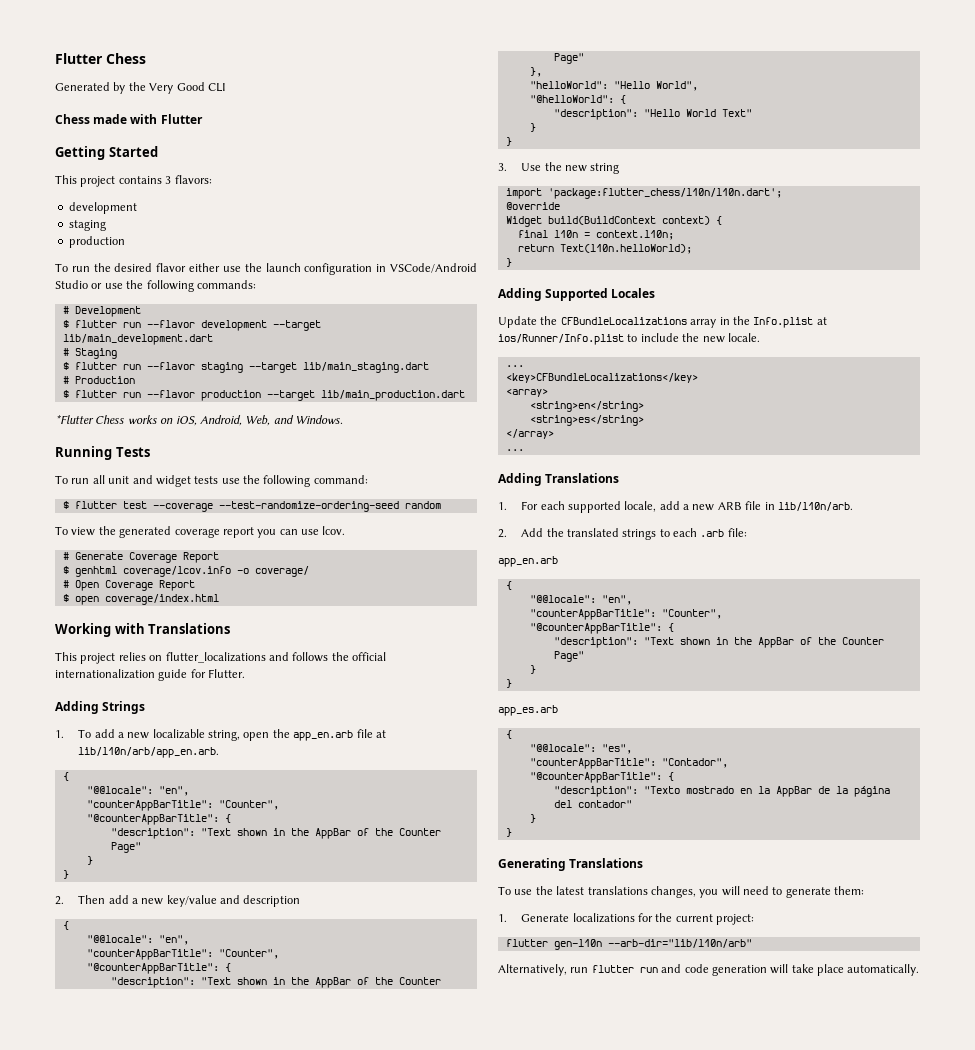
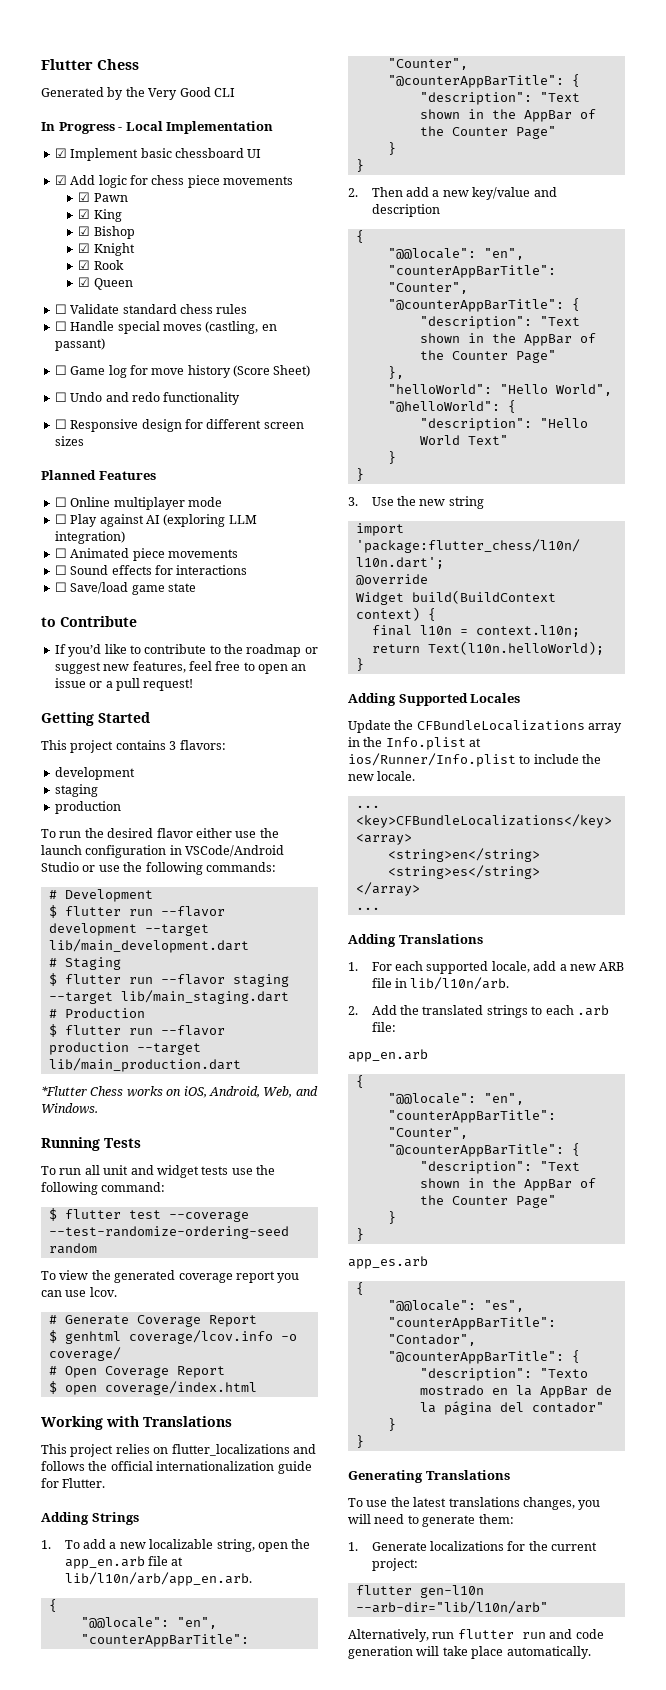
- Chess made with Flutter
+ In Progress - Local Implementation
+ ☑ Implement basic chessboard UI
+ ☑ Add logic for chess piece movements
+ ☑ Pawn
+ ☑ King
+ ☑ Bishop
+ ☑ Knight
+ ☑ Rook
+ ☑ Queen
+ ☐ Validate standard chess rules
+ ☐ Handle special moves (castling, en passant)
+ ☐ Game log for move history (Score Sheet)
+ ☐ Undo and redo functionality
+ ☐ Responsive design for different screen sizes
+ Planned Features
+ ☐ Online multiplayer mode
+ ☐ Play against AI (exploring LLM integration)
+ ☐ Animated piece movements
+ ☐ Sound effects for interactions
+ ☐ Save/load game state
+ to Contribute
+ If you’d like to contribute to the roadmap or suggest new features, feel free to open an issue or a pull request!

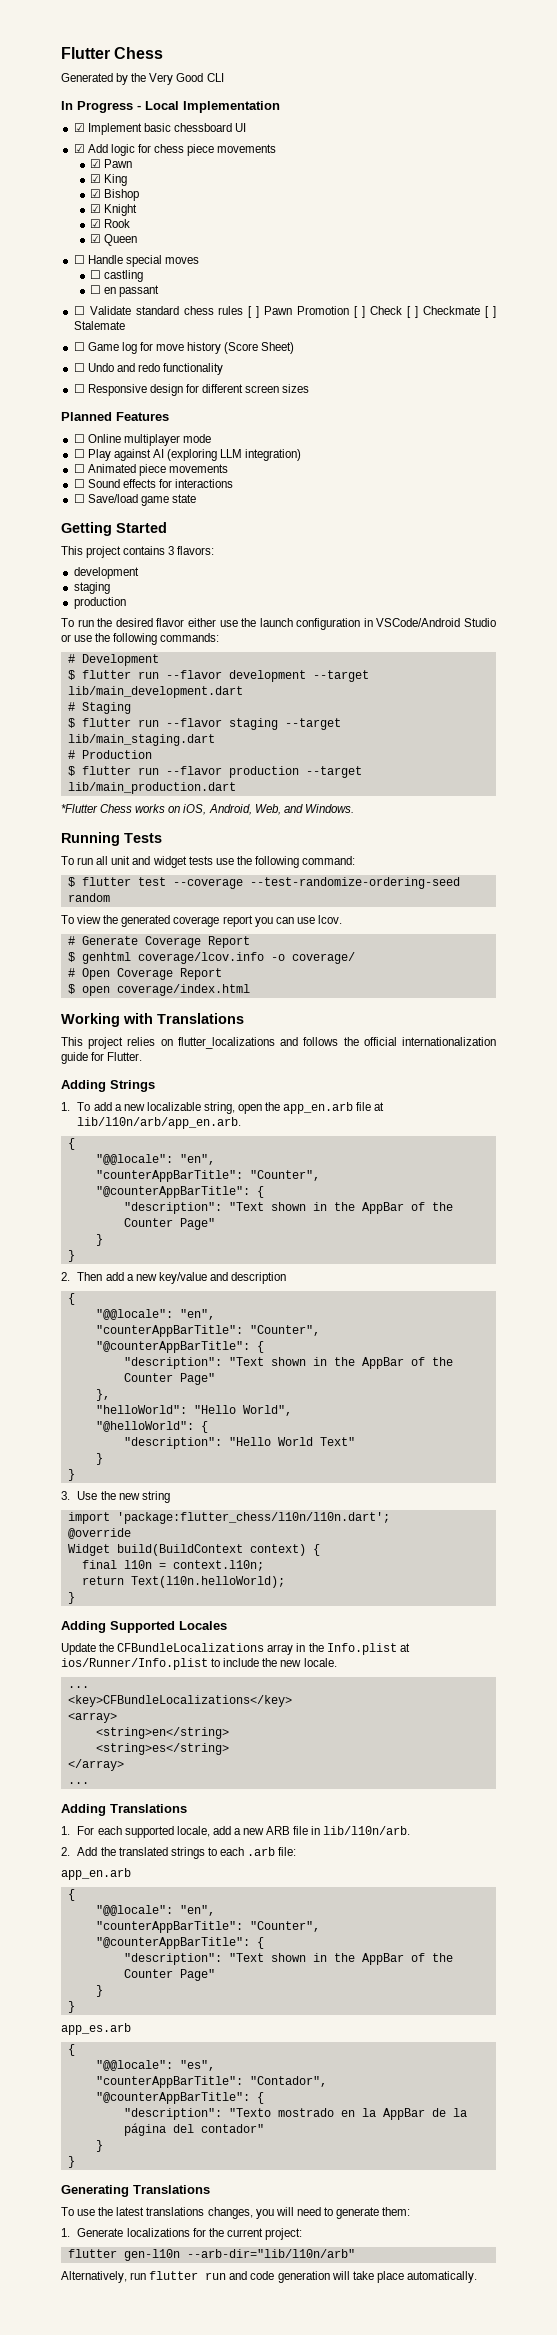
+ ☐ Handle special moves
+ ☐ castling
+ ☐ en passant
- ☐ Validate standard chess rules
- ☐ Handle special moves (castling, en passant)
+ ☐ Validate standard chess rules [ ] Pawn Promotion [ ] Check [ ] Checkmate [ ] Stalemate
- to Contribute
- If you’d like to contribute to the roadmap or suggest new features, feel free to open an issue or a pull request!

